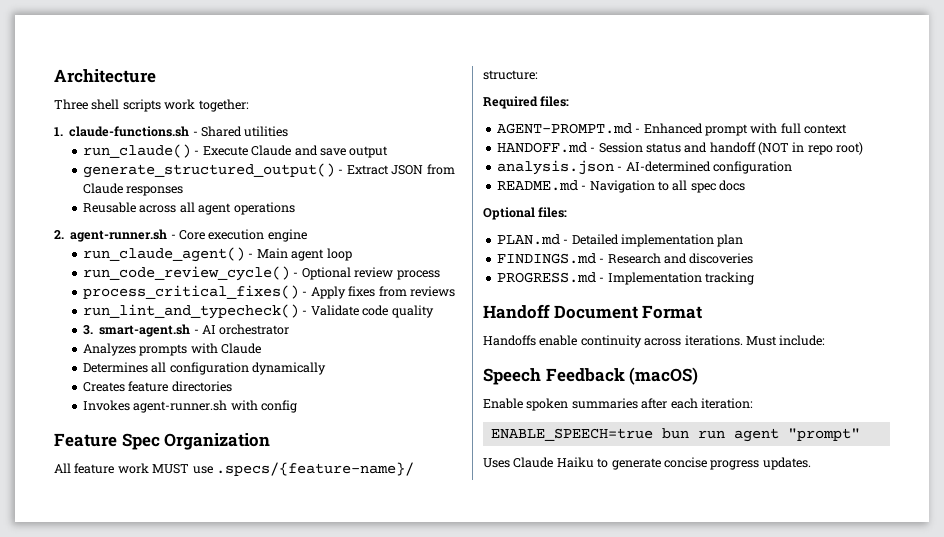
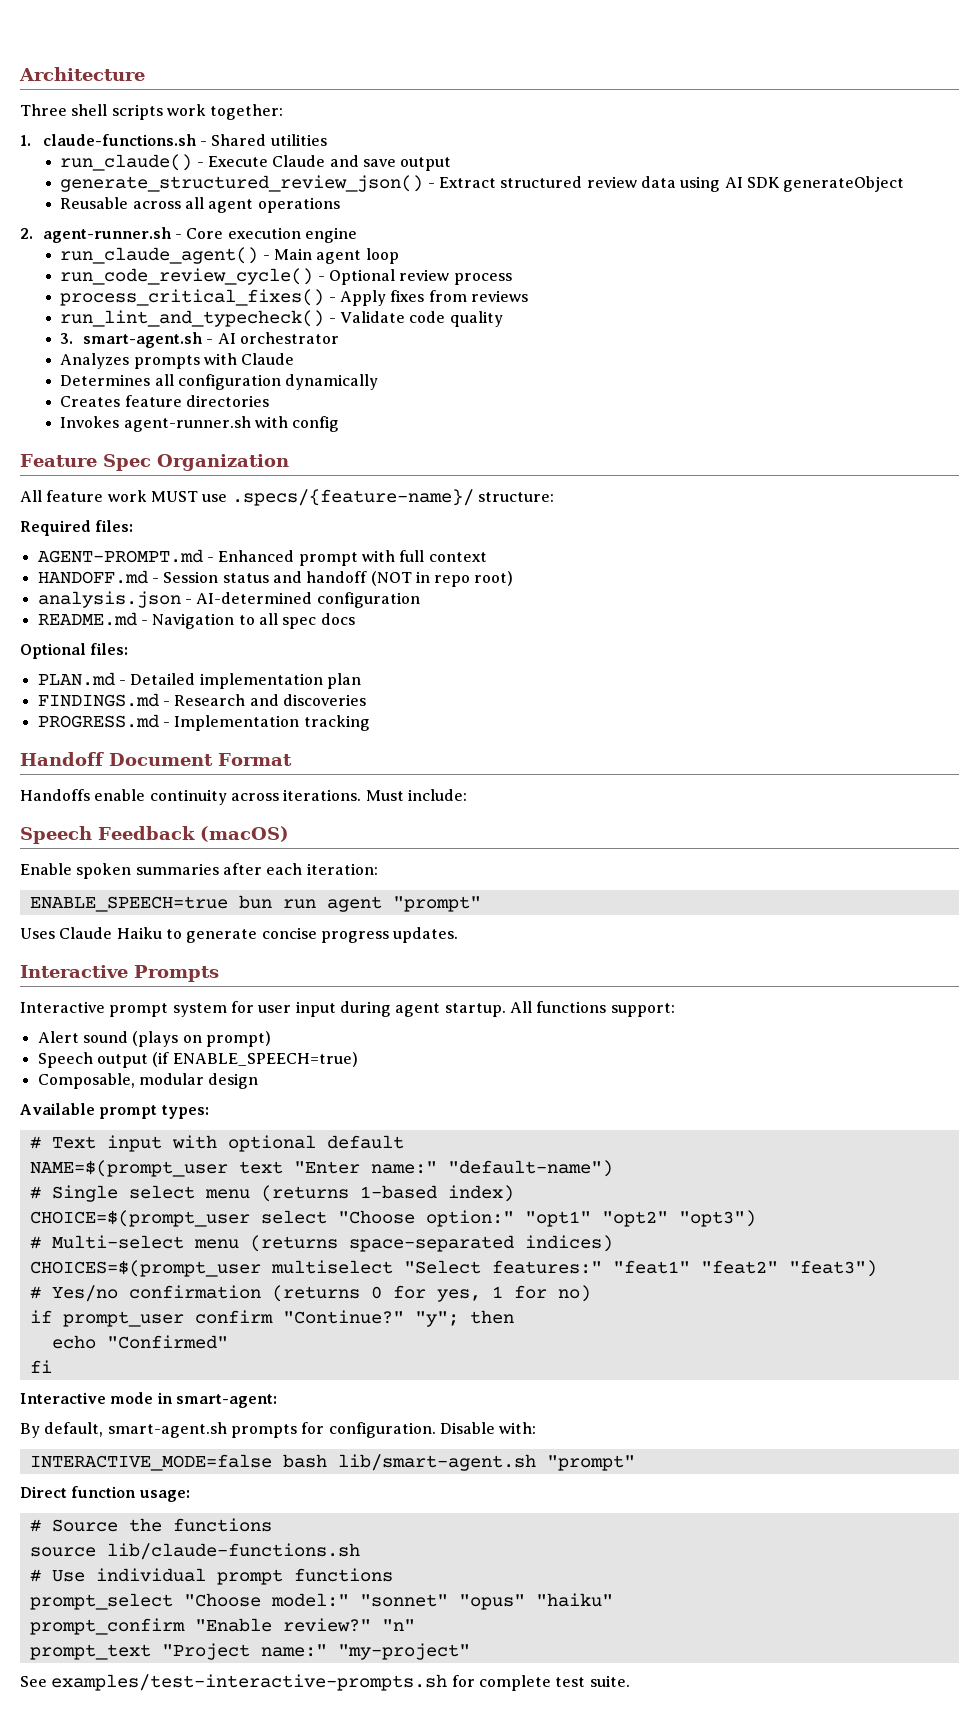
- generate_structured_output() - Extract JSON from Claude responses
+ generate_structured_review_json() - Extract structured review data using AI SDK generateObject
+ Interactive Prompts
+ Interactive prompt system for user input during agent startup. All functions support:
+ Alert sound (plays on prompt)
+ Speech output (if ENABLE_SPEECH=true)
+ Composable, modular design
+ Available prompt types:
+ # Text input with optional default
+ NAME=$(prompt_user text "Enter name:" "default-name")
+ # Single select menu (returns 1-based index)
+ CHOICE=$(prompt_user select "Choose option:" "opt1" "opt2" "opt3")
+ # Multi-select menu (returns space-separated indices)
+ CHOICES=$(prompt_user multiselect "Select features:" "feat1" "feat2" "feat3")
+ # Yes/no confirmation (returns 0 for yes, 1 for no)
+ if prompt_user confirm "Continue?" "y"; then
+ echo "Confirmed"
+ fi
+ Interactive mode in smart-agent:
+ By default, smart-agent.sh prompts for configuration. Disable with:
+ INTERACTIVE_MODE=false bash lib/smart-agent.sh "prompt"
+ Direct function usage:
+ # Source the functions
+ source lib/claude-functions.sh
+ # Use individual prompt functions
+ prompt_select "Choose model:" "sonnet" "opus" "haiku"
+ prompt_confirm "Enable review?" "n"
+ prompt_text "Project name:" "my-project"
+ See examples/test-interactive-prompts.sh for complete test suite.

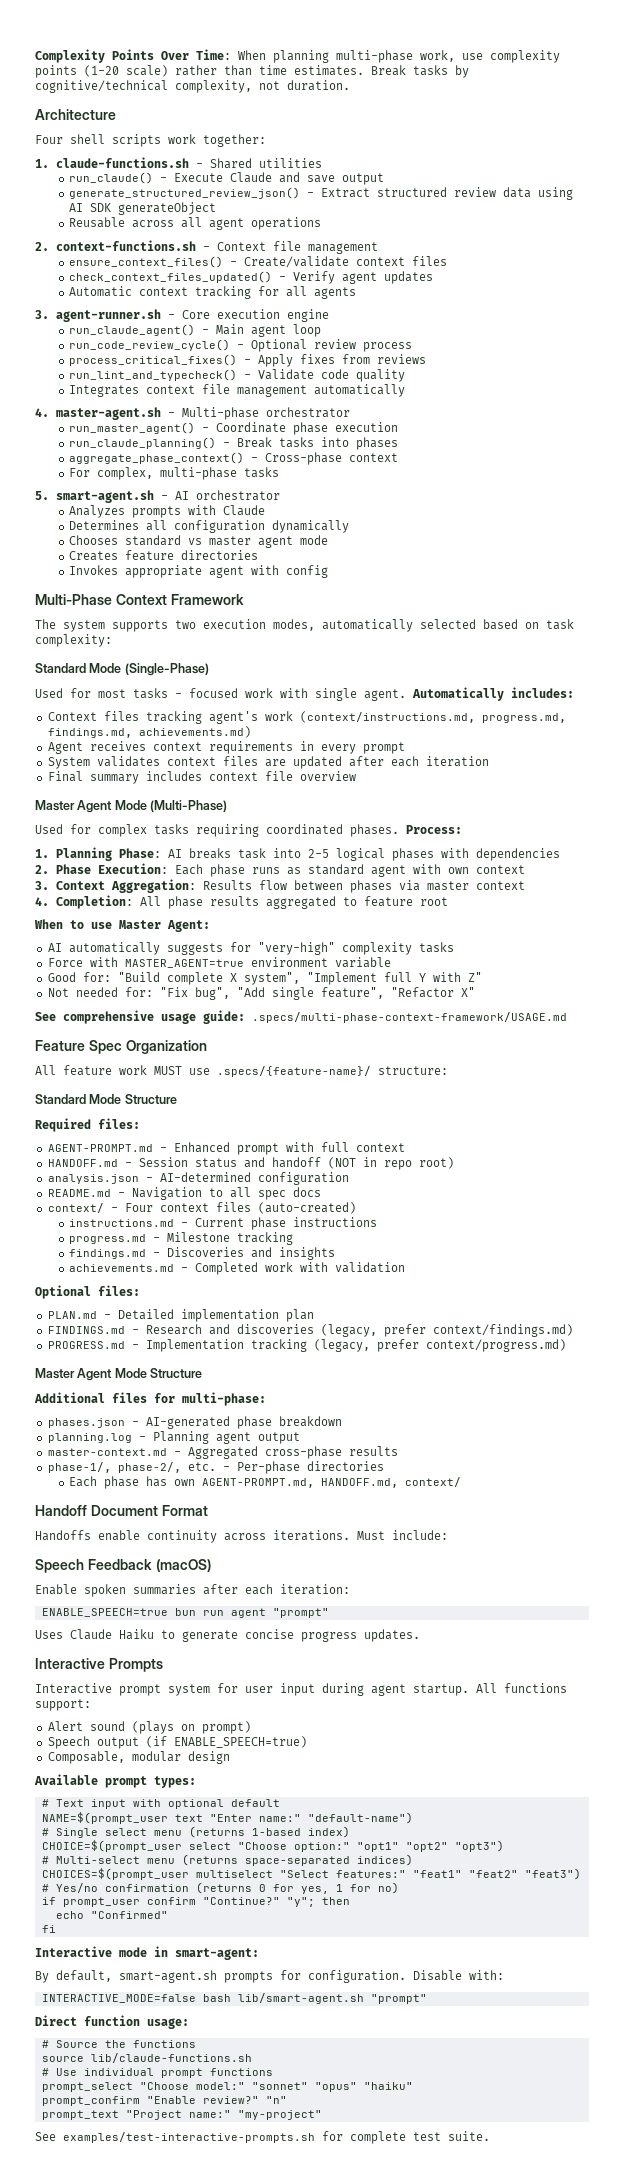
+ Complexity Points Over Time: When planning multi-phase work, use complexity points (1-20 scale) rather than time estimates. Break tasks by cognitive/technical complexity, not duration.
- Three shell scripts work together:
+ Four shell scripts work together:
- 2. agent-runner.sh - Core execution engine
+ 2. context-functions.sh - Context file management
+ ensure_context_files() - Create/validate context files
+ check_context_files_updated() - Verify agent updates
+ Automatic context tracking for all agents
+ 3. agent-runner.sh - Core execution engine
- 3. smart-agent.sh - AI orchestrator
+ Integrates context file management automatically
+ 4. master-agent.sh - Multi-phase orchestrator
+ run_master_agent() - Coordinate phase execution
+ run_claude_planning() - Break tasks into phases
+ aggregate_phase_context() - Cross-phase context
+ For complex, multi-phase tasks
+ 5. smart-agent.sh - AI orchestrator
+ Chooses standard vs master agent mode
- Invokes agent-runner.sh with config
+ Invokes appropriate agent with config
+ Multi-Phase Context Framework
+ The system supports two execution modes, automatically selected based on task complexity:
+ Standard Mode (Single-Phase)
+ Used for most tasks - focused work with single agent. Automatically includes:
+ Context files tracking agent's work (context/instructions.md, progress.md, findings.md, achievements.md)
+ Agent receives context requirements in every prompt
+ System validates context files are updated after each iteration
+ Final summary includes context file overview
+ Master Agent Mode (Multi-Phase)
+ Used for complex tasks requiring coordinated phases. Process:
+ 1. Planning Phase: AI breaks task into 2-5 logical phases with dependencies
+ 2. Phase Execution: Each phase runs as standard agent with own context
+ 3. Context Aggregation: Results flow between phases via master context
+ 4. Completion: All phase results aggregated to feature root
+ When to use Master Agent:
+ AI automatically suggests for "very-high" complexity tasks
+ Force with MASTER_AGENT=true environment variable
+ Good for: "Build complete X system", "Implement full Y with Z"
+ Not needed for: "Fix bug", "Add single feature", "Refactor X"
+ See comprehensive usage guide: .specs/multi-phase-context-framework/USAGE.md
+ Standard Mode Structure
+ context/ - Four context files (auto-created)
+ instructions.md - Current phase instructions
+ progress.md - Milestone tracking
+ findings.md - Discoveries and insights
+ achievements.md - Completed work with validation
- FINDINGS.md - Research and discoveries
+ FINDINGS.md - Research and discoveries (legacy, prefer context/findings.md)
- PROGRESS.md - Implementation tracking
+ PROGRESS.md - Implementation tracking (legacy, prefer context/progress.md)
+ Master Agent Mode Structure
+ Additional files for multi-phase:
+ phases.json - AI-generated phase breakdown
+ planning.log - Planning agent output
+ master-context.md - Aggregated cross-phase results
+ phase-1/, phase-2/, etc. - Per-phase directories
+ Each phase has own AGENT-PROMPT.md, HANDOFF.md, context/

